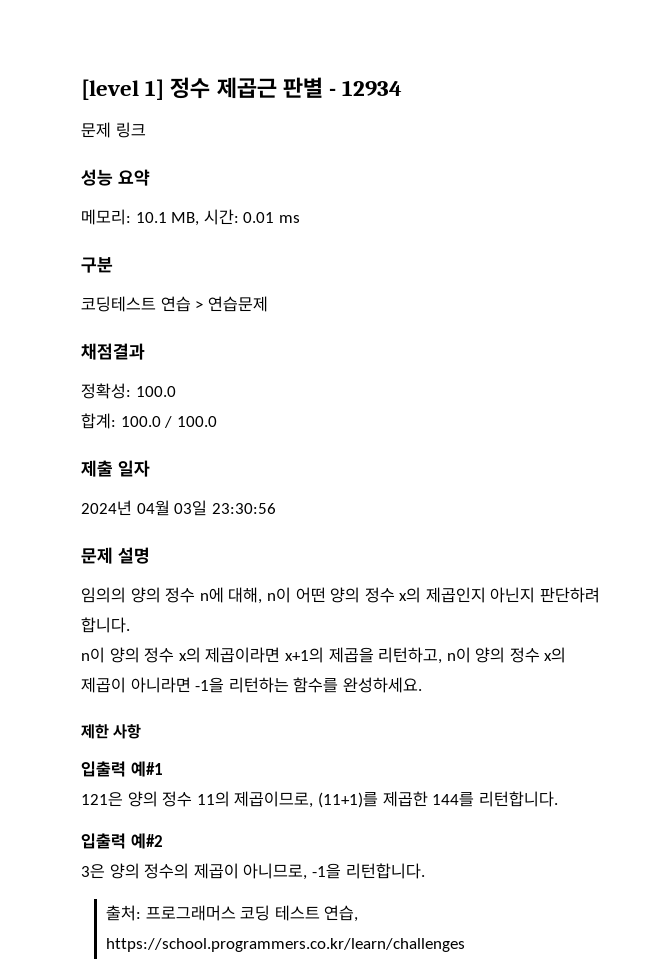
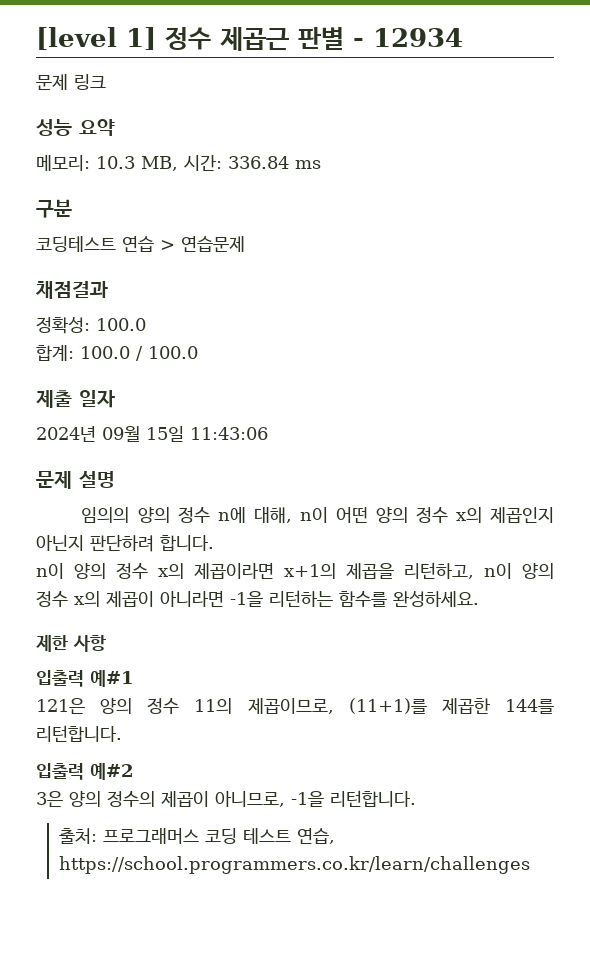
- 메모리: 10.1 MB, 시간: 0.01 ms
+ 메모리: 10.3 MB, 시간: 336.84 ms
- 2024년 04월 03일 23:30:56
+ 2024년 09월 15일 11:43:06

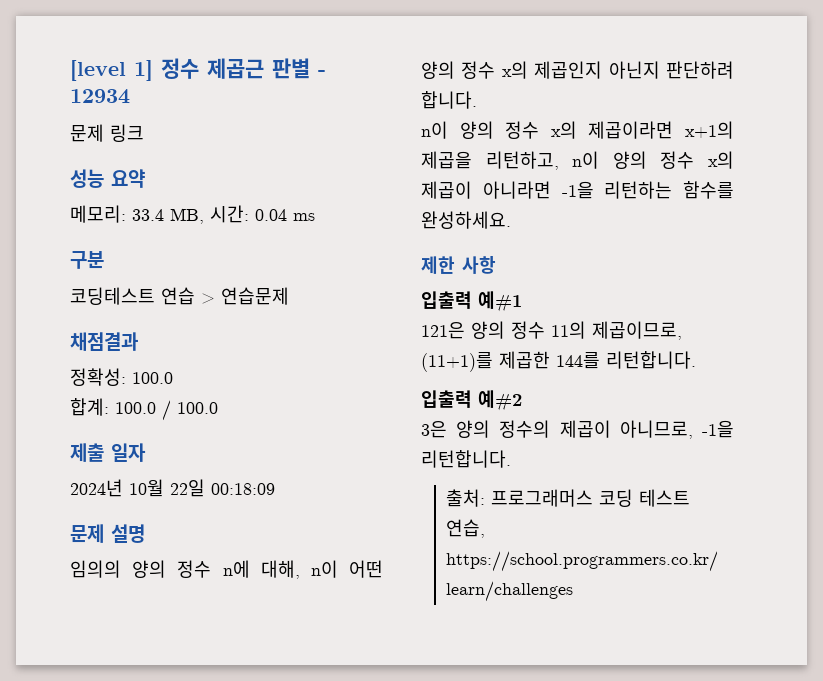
- 메모리: 10.3 MB, 시간: 336.84 ms
+ 메모리: 33.4 MB, 시간: 0.04 ms
- 2024년 09월 15일 11:43:06
+ 2024년 10월 22일 00:18:09

